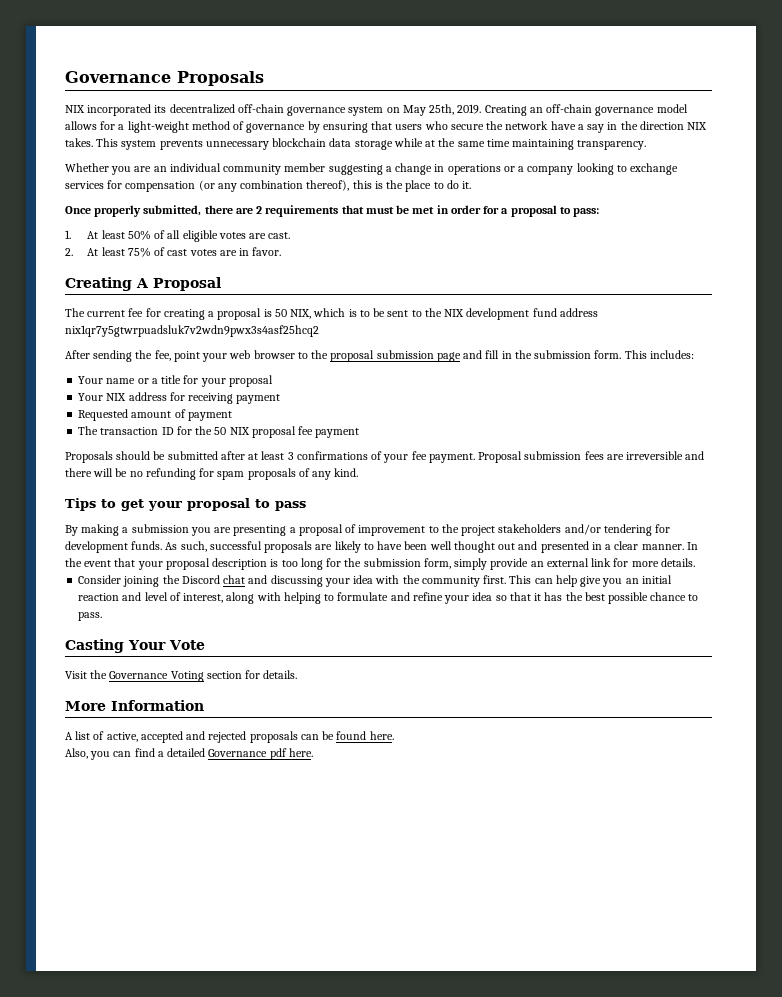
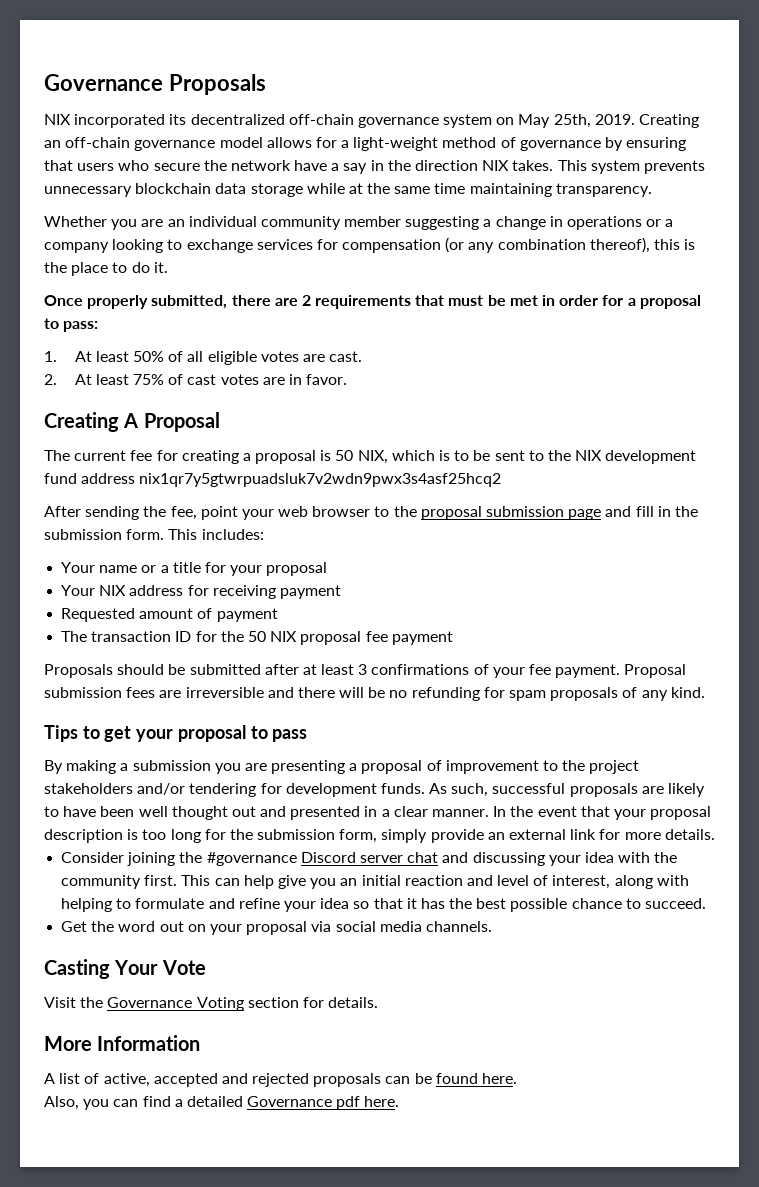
- Consider joining the Discord chat and discussing your idea with the community first.
+ Consider joining the #governance Discord server chat and discussing your idea with the community first.
- This can help give you an initial reaction and level of interest, along with helping to formulate and refine your idea so that it has the best possible chance to pass.
+ This can help give you an initial reaction and level of interest, along with helping to formulate and refine your idea so that it has the best possible chance to succeed.
+ Get the word out on your proposal via social media channels.

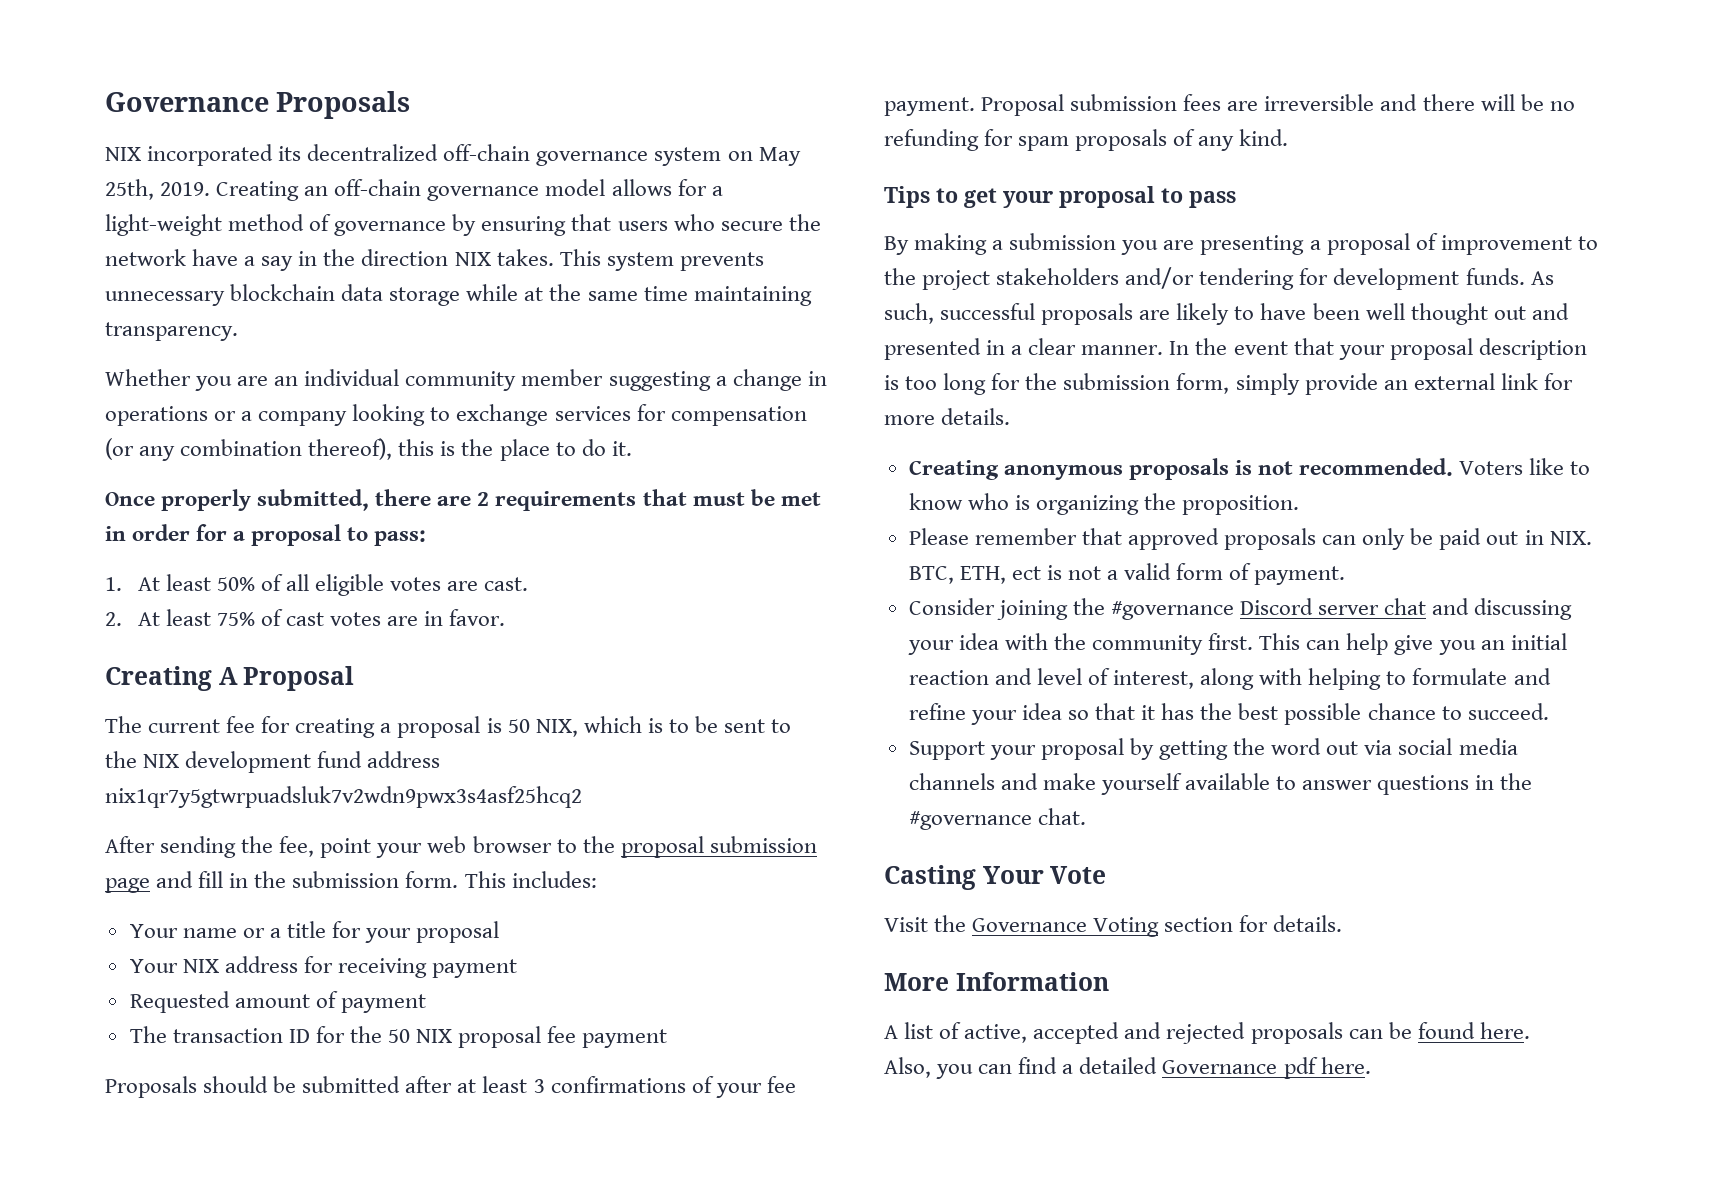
+ Creating anonymous proposals is not recommended. Voters like to know who is organizing the proposition.
+ Please remember that approved proposals can only be paid out in NIX. BTC, ETH, ect is not a valid form of payment.
- Get the word out on your proposal via social media channels.
+ Support your proposal by getting the word out via social media channels and make yourself available to answer questions in the #governance chat.

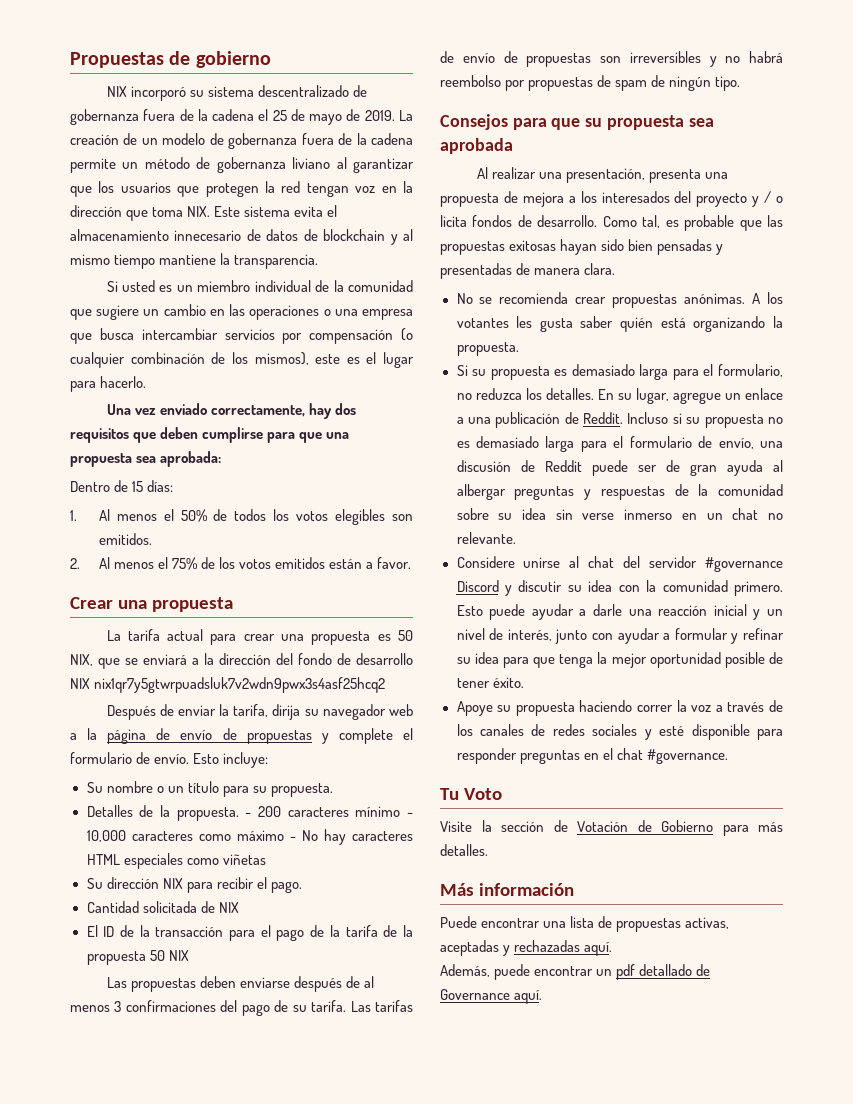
- Governance Proposals
- NIX incorporated its decentralized off-chain governance system on May 25th, 2019. Creating an off-chain governance model allows for a light-weight method of governance by ensuring that users who secure the network have a say in the direction NIX takes. This system prevents unnecessary blockchain data storage while at the same time maintaining transparency.
- Whether you are an individual community member suggesting a change in operations or a company looking to exchange services for compensation (or any combination thereof), this is the place to do it.
- Once properly submitted, there are 2 requirements that must be met in order for a proposal to pass:
- 1. At least 50% of all eligible votes are cast.
- 2. At least 75% of cast votes are in favor.
- Creating A Proposal
- The current fee for creating a proposal is 50 NIX, which is to be sent to the NIX development fund address nix1qr7y5gtwrpuadsluk7v2wdn9pwx3s4asf25hcq2
- After sending the fee, point your web browser to the proposal submission page and fill in the submission form. This includes:
- Your name or a title for your proposal
- Your NIX address for receiving payment
- Requested amount of payment
- The transaction ID for the 50 NIX proposal fee payment
- Proposals should be submitted after at least 3 confirmations of your fee payment. Proposal submission fees are irreversible and there will be no refunding for spam proposals of any kind.
- Tips to get your proposal to pass
- By making a submission you are presenting a proposal of improvement to the project stakeholders and/or tendering for development funds. As such, successful proposals are likely to have been well thought out and presented in a clear manner. In the event that your proposal description is too long for the submission form, simply provide an external link for more details.
- Creating anonymous proposals is not recommended. Voters like to know who is organizing the proposition.
- Please remember that approved proposals can only be paid out in NIX. BTC, ETH, ect is not a valid form of payment.
- Consider joining the #governance Discord server chat and discussing your idea with the community first. This can help give you an initial reaction and level of interest, along with helping to formulate and refine your idea so that it has the best possible chance to succeed.
- Support your proposal by getting the word out via social media channels and make yourself available to answer questions in the #governance chat.
- Casting Your Vote
- Visit the Governance Voting section for details.
- More Information
- A list of active, accepted and rejected proposals can be found here.
- Also, you can find a detailed Governance pdf here.
+ Propuestas de gobierno
+ NIX incorporó su sistema descentralizado de gobernanza fuera de la cadena el 25 de mayo de 2019. La creación de un modelo de gobernanza fuera de la cadena permite un método de gobernanza liviano al garantizar que los usuarios que protegen la red tengan voz en la dirección que toma NIX. Este sistema evita el almacenamiento innecesario de datos de blockchain y al mismo tiempo mantiene la transparencia.
+ Si usted es un miembro individual de la comunidad que sugiere un cambio en las operaciones o una empresa que busca intercambiar servicios por compensación (o cualquier combinación de los mismos), este es el lugar para hacerlo.
+ Una vez enviado correctamente, hay dos requisitos que deben cumplirse para que una propuesta sea aprobada:
+ Dentro de 15 días:
+ 1. Al menos el 50% de todos los votos elegibles son emitidos.
+ 2. Al menos el 75% de los votos emitidos están a favor.
+ Crear una propuesta
+ La tarifa actual para crear una propuesta es 50 NIX, que se enviará a la dirección del fondo de desarrollo NIX nix1qr7y5gtwrpuadsluk7v2wdn9pwx3s4asf25hcq2
+ Después de enviar la tarifa, dirija su navegador web a la página de envío de propuestas y complete el formulario de envío. Esto incluye:
+ Su nombre o un título para su propuesta.
+ Detalles de la propuesta. - 200 caracteres mínimo - 10,000 caracteres como máximo - No hay caracteres HTML especiales como viñetas
+ Su dirección NIX para recibir el pago.
+ Cantidad solicitada de NIX
+ El ID de la transacción para el pago de la tarifa de la propuesta 50 NIX
+ Las propuestas deben enviarse después de al menos 3 confirmaciones del pago de su tarifa. Las tarifas de envío de propuestas son irreversibles y no habrá reembolso por propuestas de spam de ningún tipo.
+ Consejos para que su propuesta sea aprobada
+ Al realizar una presentación, presenta una propuesta de mejora a los interesados del proyecto y / o licita fondos de desarrollo. Como tal, es probable que las propuestas exitosas hayan sido bien pensadas y presentadas de manera clara.
+ No se recomienda crear propuestas anónimas. A los votantes les gusta saber quién está organizando la propuesta.
+ Si su propuesta es demasiado larga para el formulario, no reduzca los detalles. En su lugar, agregue un enlace a una publicación de Reddit. Incluso si su propuesta no es demasiado larga para el formulario de envío, una discusión de Reddit puede ser de gran ayuda al albergar preguntas y respuestas de la comunidad sobre su idea sin verse inmerso en un chat no relevante.
+ Considere unirse al chat del servidor #governance Discord y discutir su idea con la comunidad primero. Esto puede ayudar a darle una reacción inicial y un nivel de interés, junto con ayudar a formular y refinar su idea para que tenga la mejor oportunidad posible de tener éxito.
+ Apoye su propuesta haciendo correr la voz a través de los canales de redes sociales y esté disponible para responder preguntas en el chat #governance.
+ Tu Voto
+ Visite la sección de Votación de Gobierno para más detalles.
+ Más información
+ Puede encontrar una lista de propuestas activas, aceptadas y rechazadas aquí.
+ Además, puede encontrar un pdf detallado de Governance aquí.

